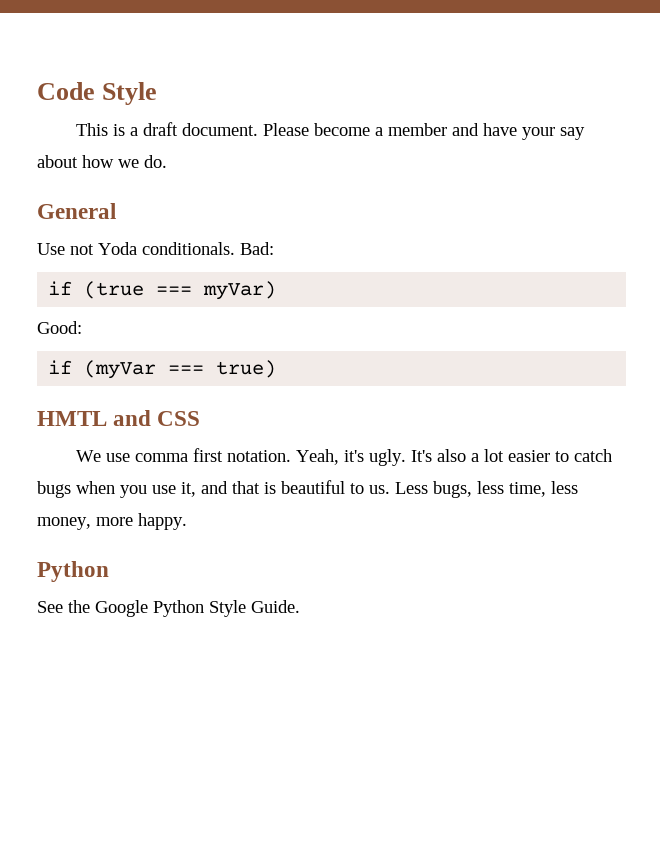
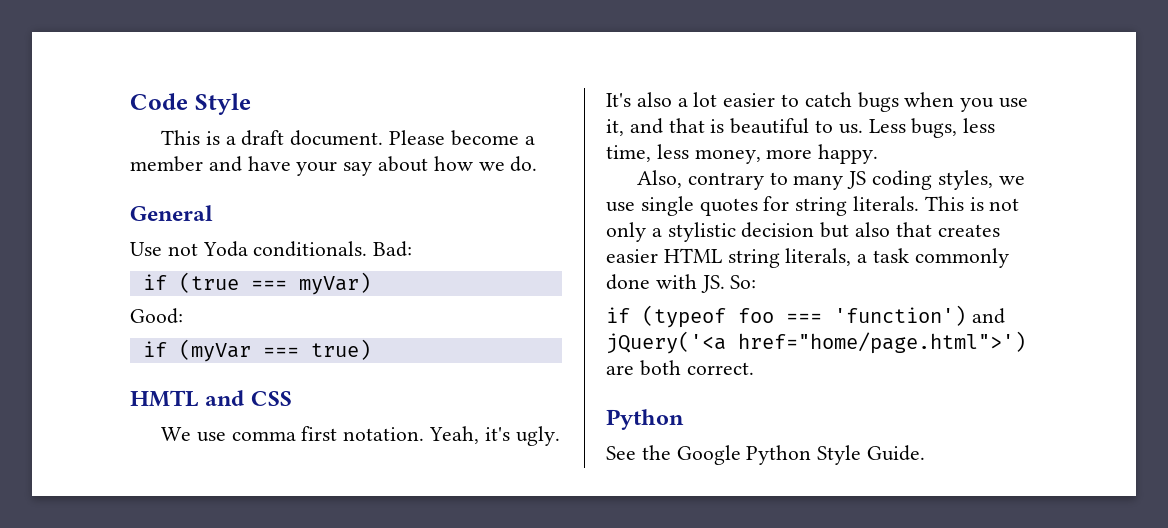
+ Also, contrary to many JS coding styles, we use single quotes for string literals. This is not only a stylistic decision but also that creates easier HTML string literals, a task commonly done with JS. So:
+ if (typeof foo === 'function') and jQuery('<a href="home/page.html">') are both correct.

